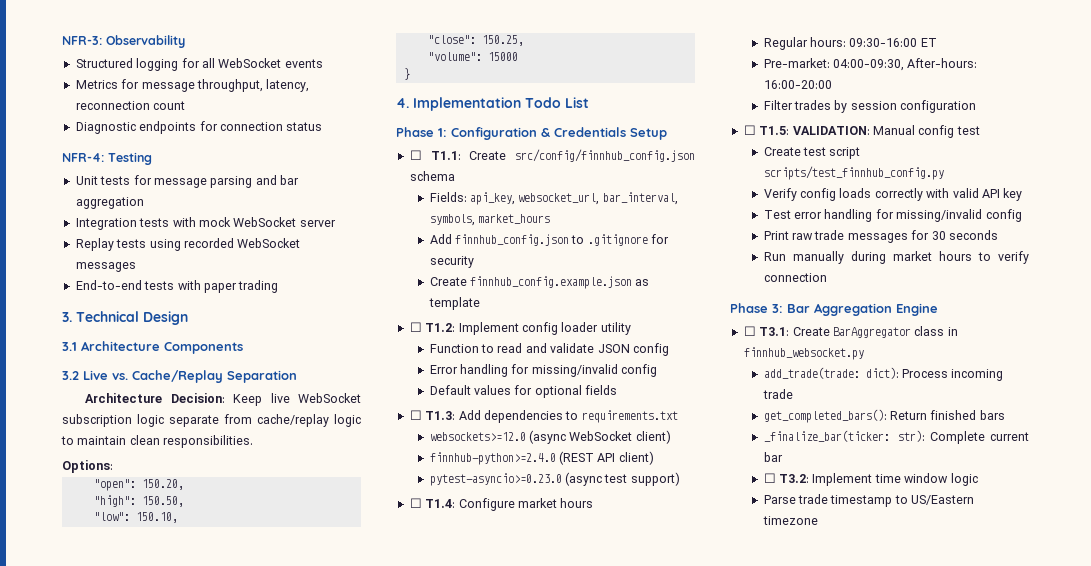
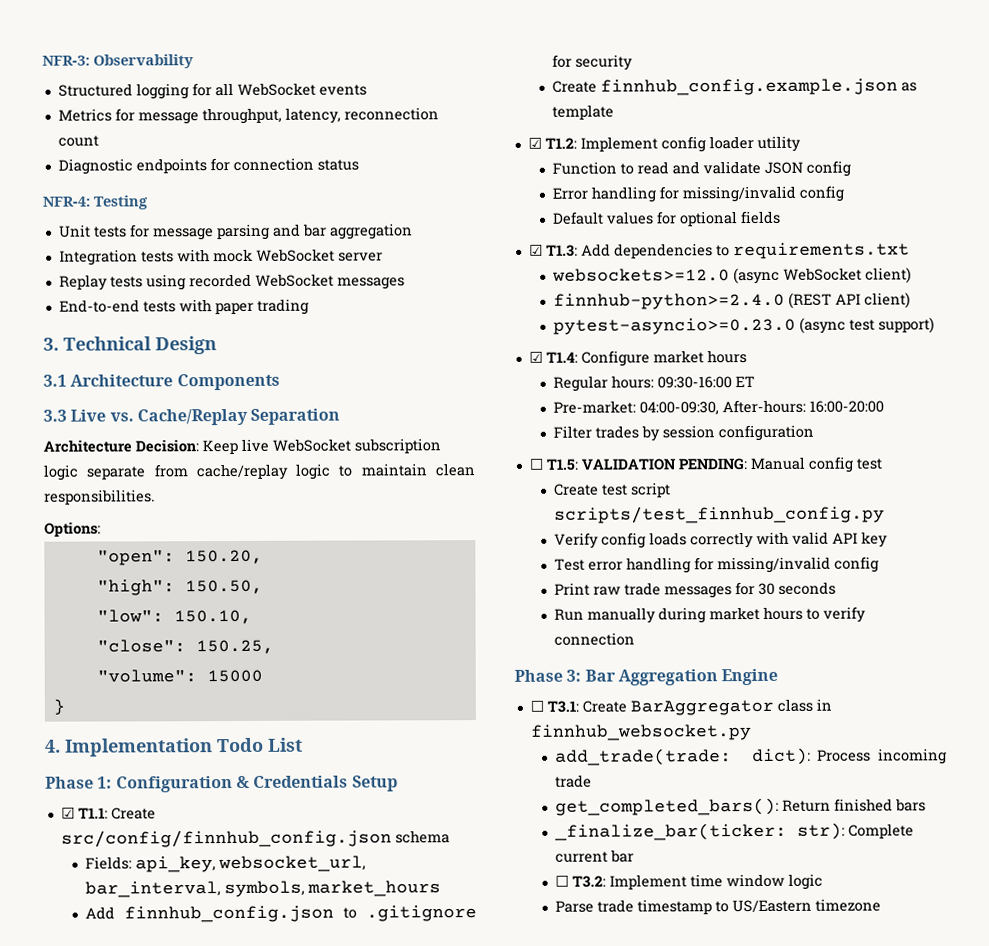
- 3.2 Live vs. Cache/Replay Separation
+ 3.3 Live vs. Cache/Replay Separation
- ☐ T1.1: Create src/config/finnhub_config.json schema
+ ☑ T1.1: Create src/config/finnhub_config.json schema
- ☐ T1.2: Implement config loader utility
+ ☑ T1.2: Implement config loader utility
- ☐ T1.3: Add dependencies to requirements.txt
+ ☑ T1.3: Add dependencies to requirements.txt
- ☐ T1.4: Configure market hours
+ ☑ T1.4: Configure market hours
- ☐ T1.5: VALIDATION: Manual config test
+ ☐ T1.5: VALIDATION PENDING: Manual config test

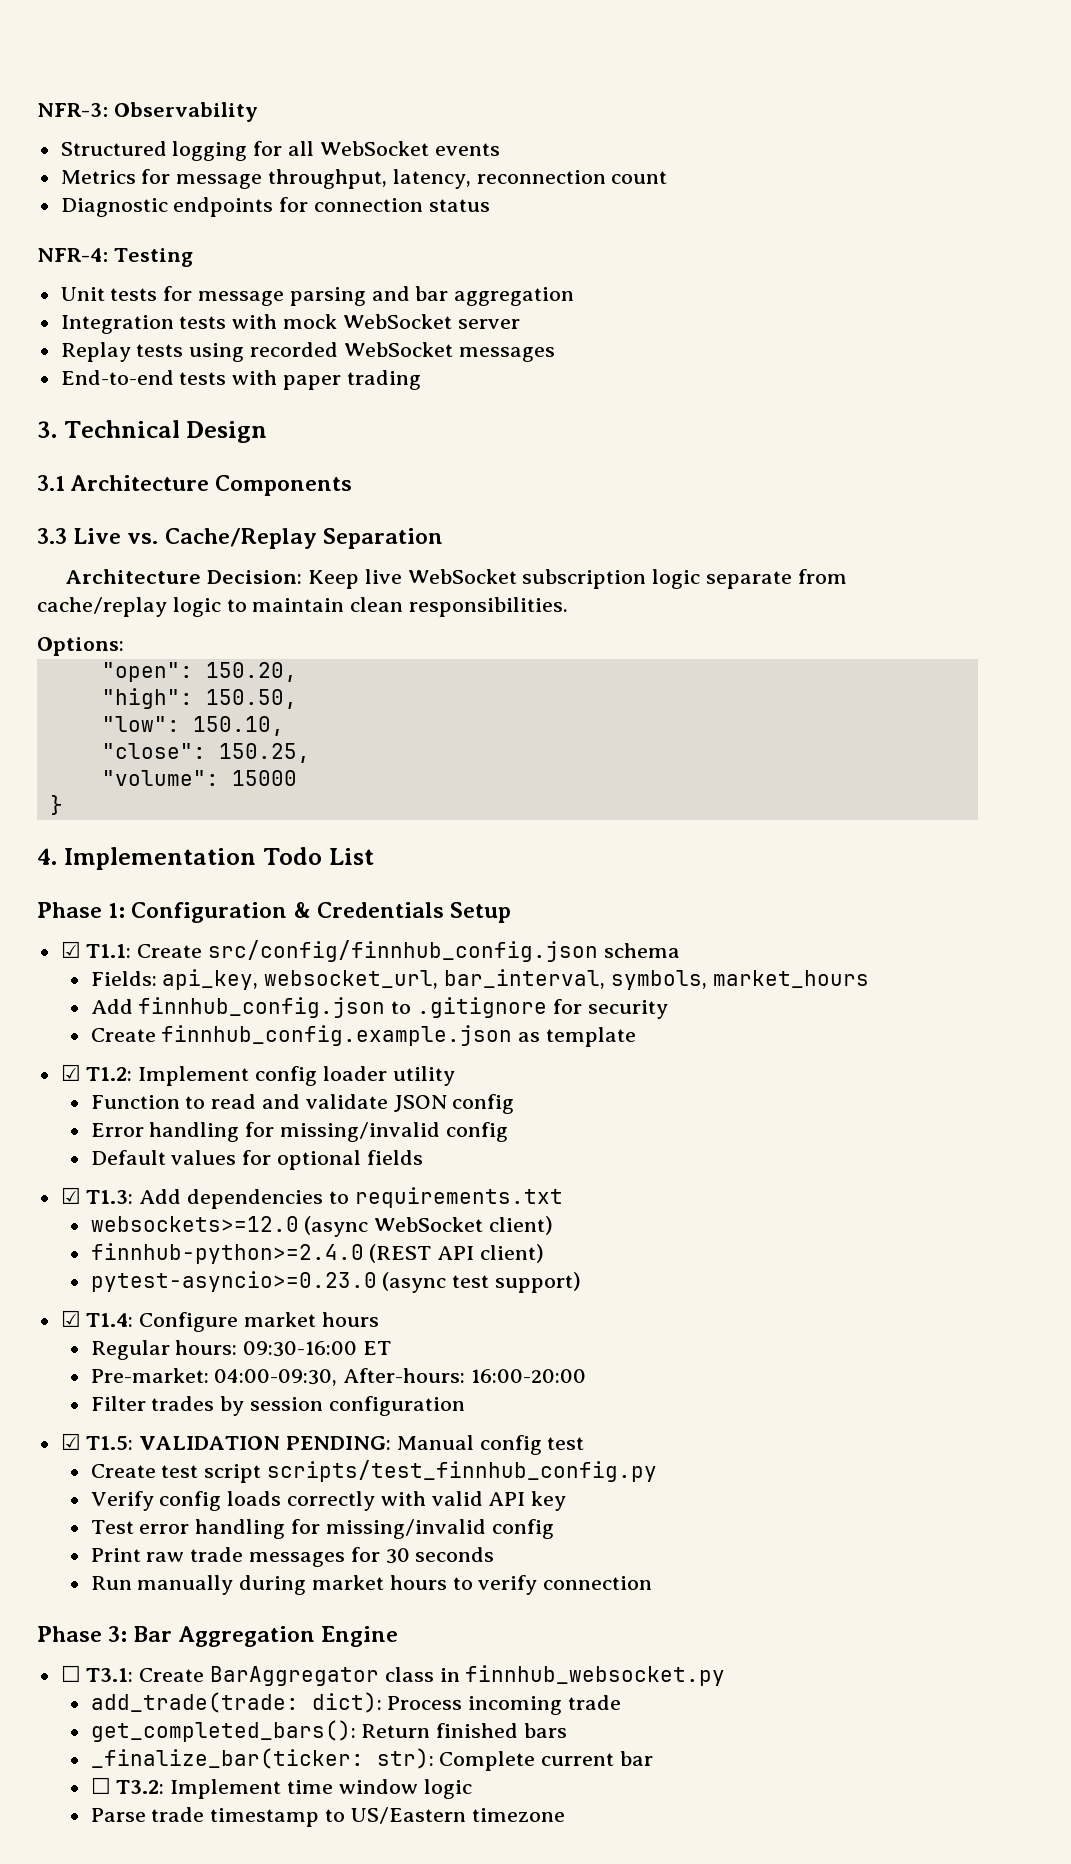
- ☐ T1.5: VALIDATION PENDING: Manual config test
+ ☑ T1.5: VALIDATION PENDING: Manual config test

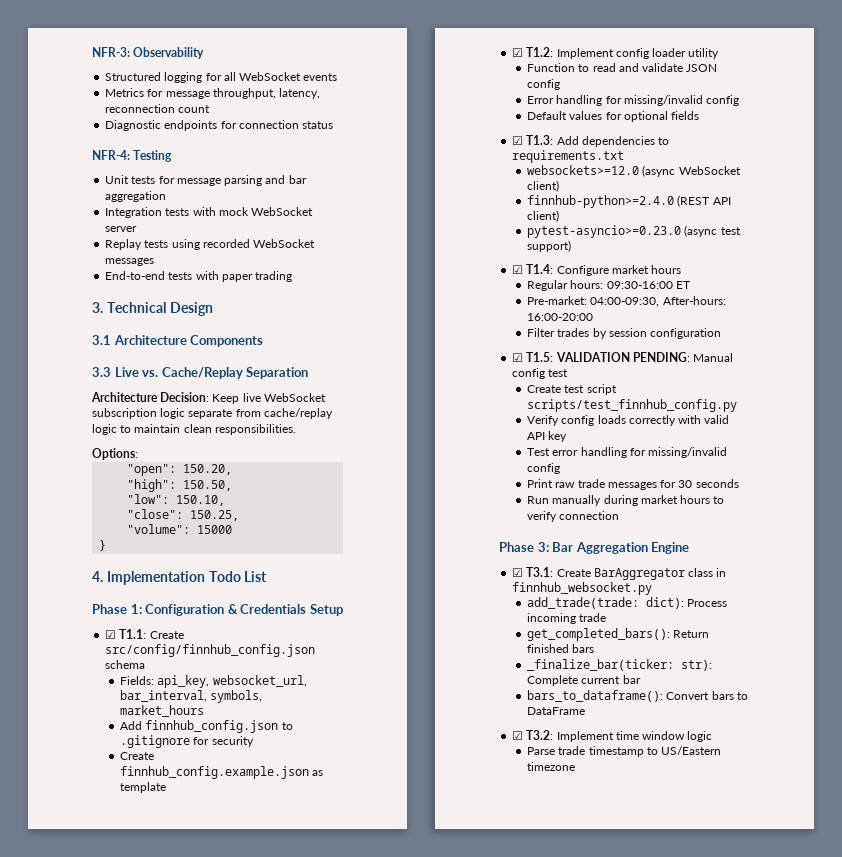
- ☐ T3.1: Create BarAggregator class in finnhub_websocket.py
+ ☑ T3.1: Create BarAggregator class in finnhub_websocket.py
- ☐ T3.2: Implement time window logic
+ bars_to_dataframe(): Convert bars to DataFrame
+ ☑ T3.2: Implement time window logic

